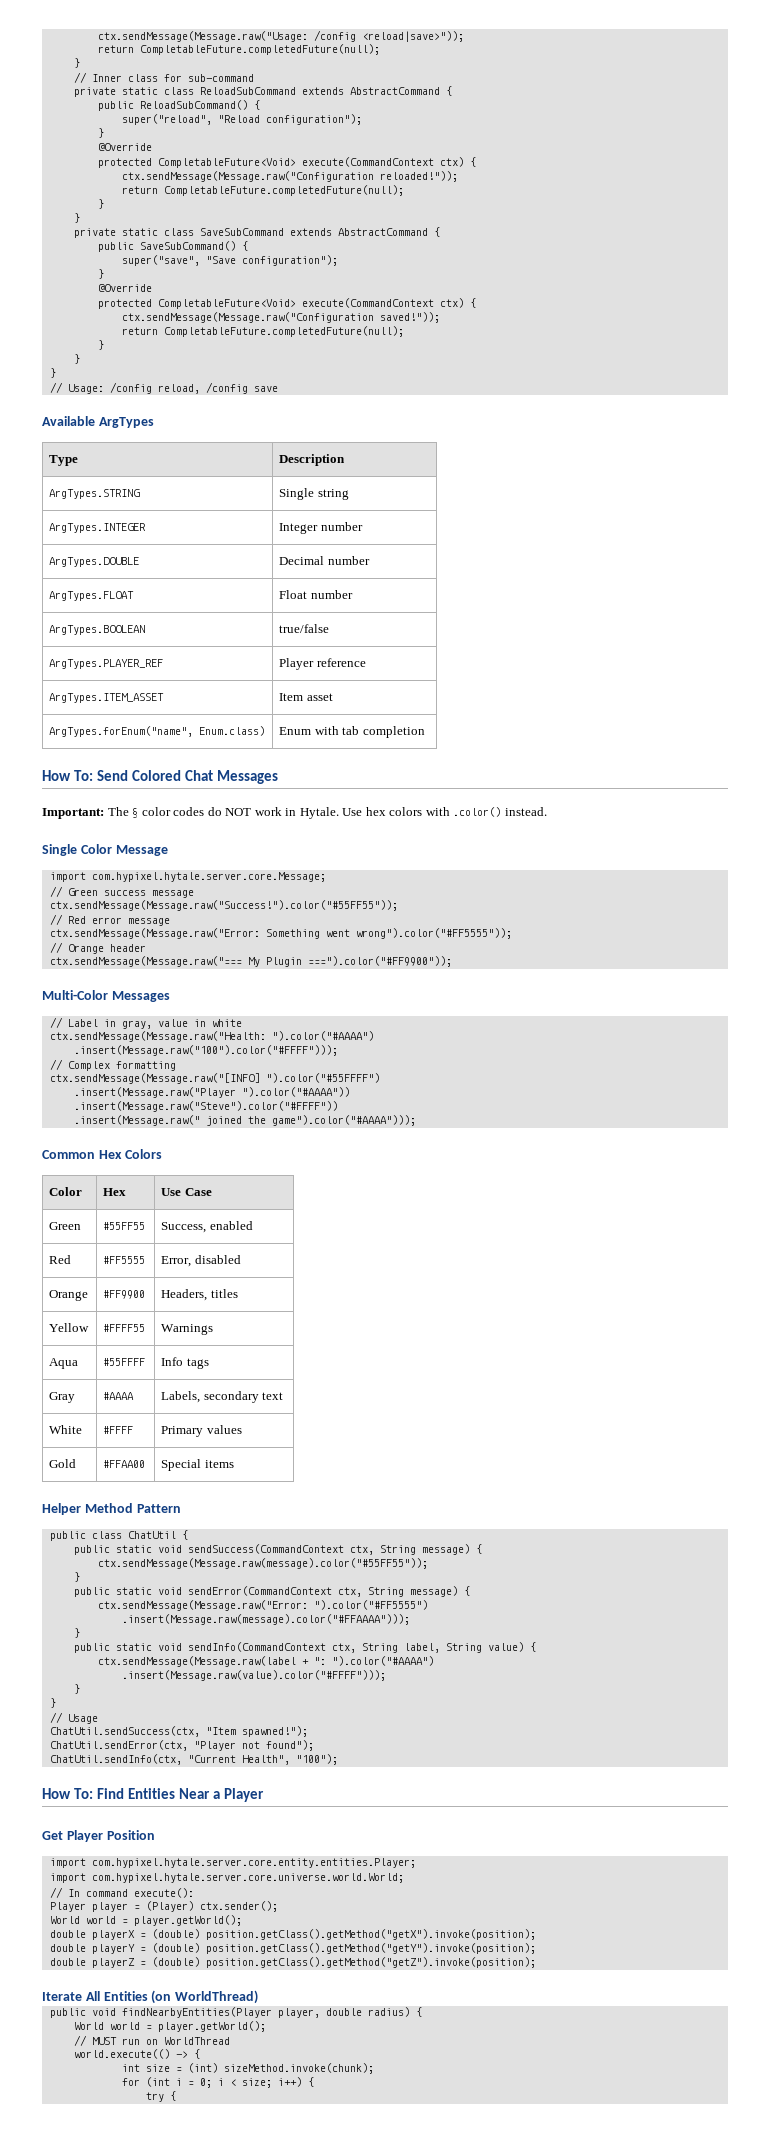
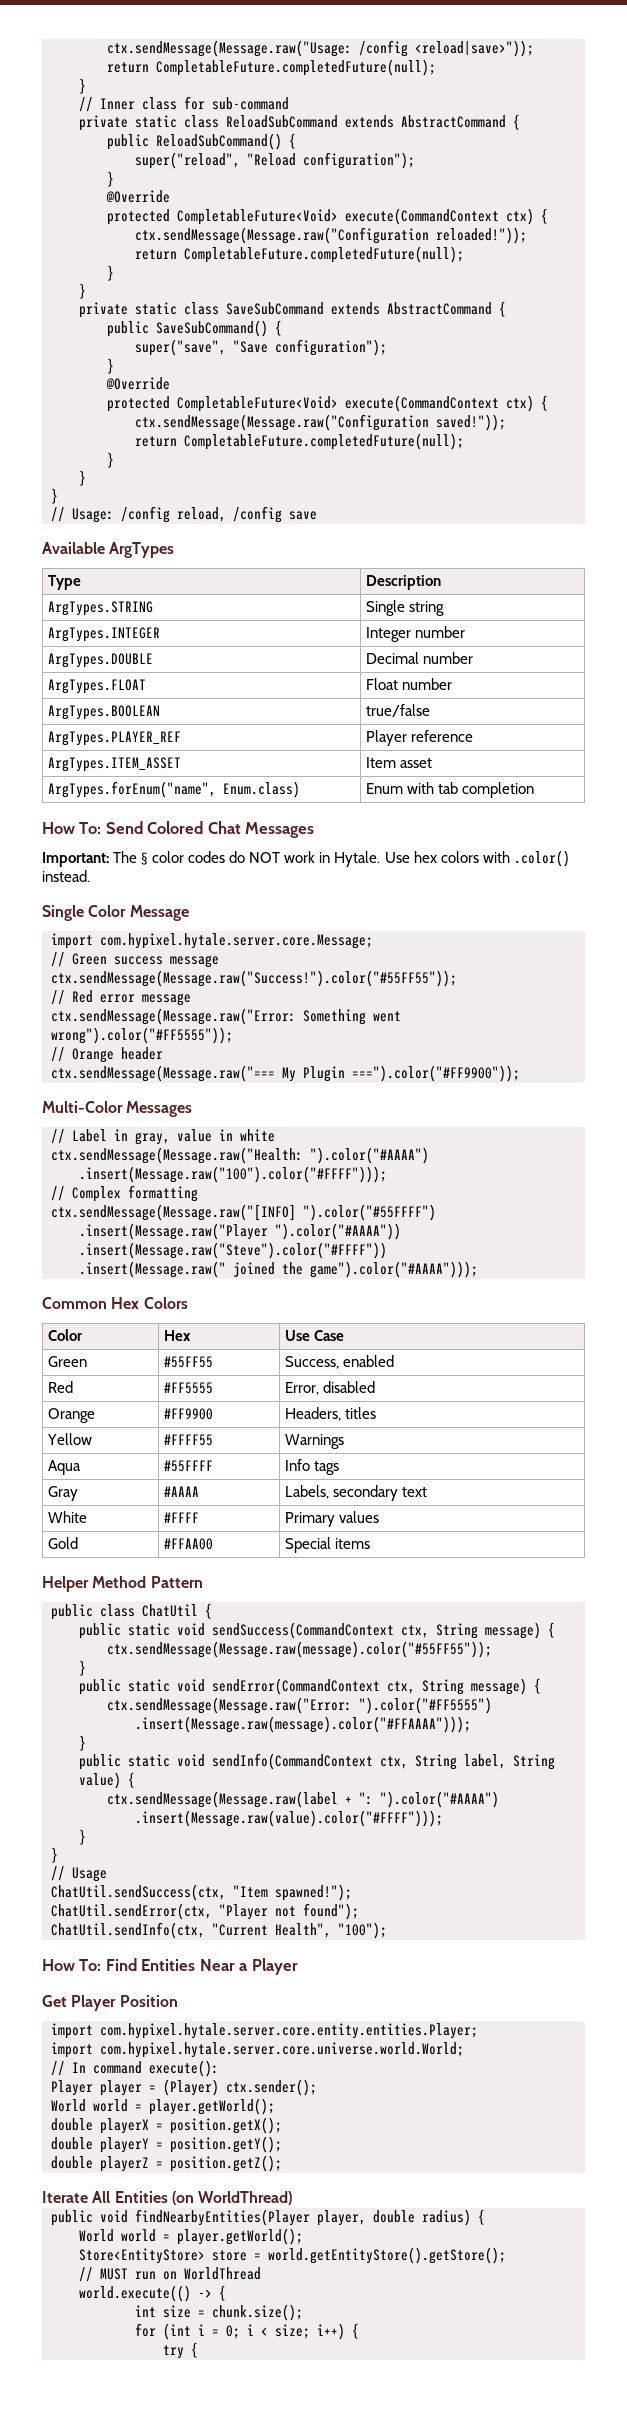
- double playerX = (double) position.getClass().getMethod("getX").invoke(position);
+ double playerX = position.getX();
- double playerY = (double) position.getClass().getMethod("getY").invoke(position);
+ double playerY = position.getY();
- double playerZ = (double) position.getClass().getMethod("getZ").invoke(position);
+ double playerZ = position.getZ();
+ Store<EntityStore> store = world.getEntityStore().getStore();
- int size = (int) sizeMethod.invoke(chunk);
+ int size = chunk.size();

